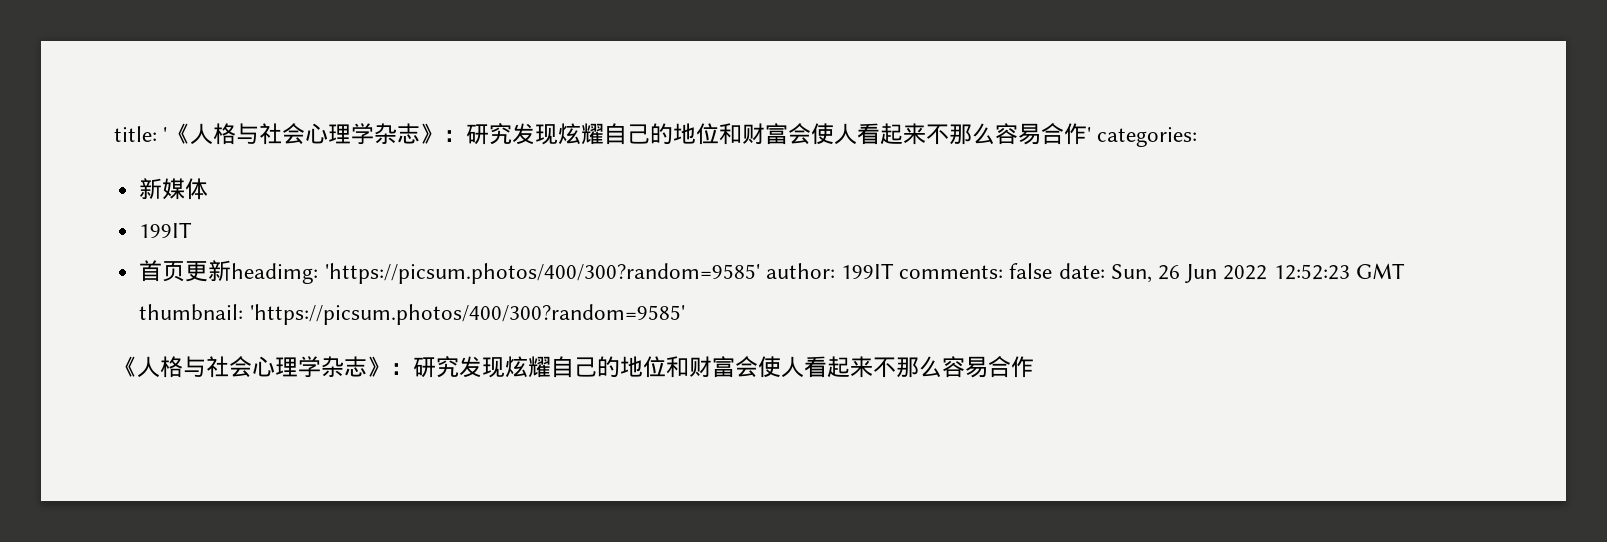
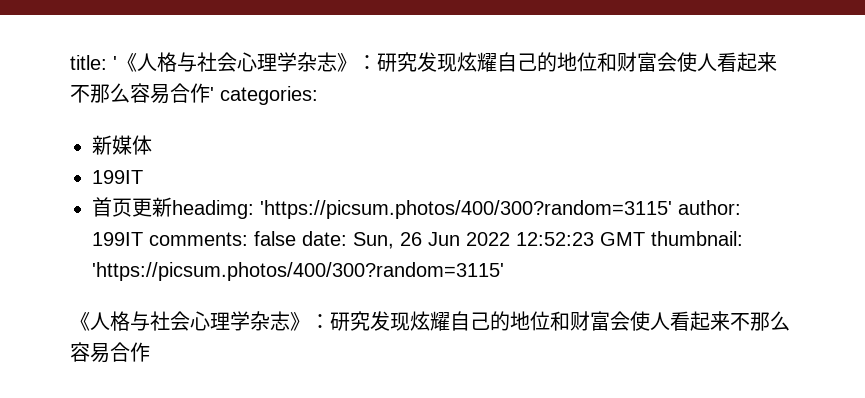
- 首页更新headimg: 'https://picsum.photos/400/300?random=9585' author: 199IT comments: false date: Sun, 26 Jun 2022 12:52:23 GMT thumbnail: 'https://picsum.photos/400/300?random=9585'
+ 首页更新headimg: 'https://picsum.photos/400/300?random=3115' author: 199IT comments: false date: Sun, 26 Jun 2022 12:52:23 GMT thumbnail: 'https://picsum.photos/400/300?random=3115'

